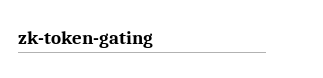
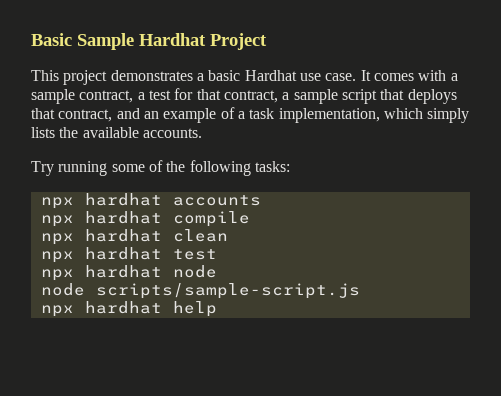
- zk-token-gating
+ Basic Sample Hardhat Project
+ This project demonstrates a basic Hardhat use case. It comes with a sample contract, a test for that contract, a sample script that deploys that contract, and an example of a task implementation, which simply lists the available accounts.
+ Try running some of the following tasks:
+ npx hardhat accounts
+ npx hardhat compile
+ npx hardhat clean
+ npx hardhat test
+ npx hardhat node
+ node scripts/sample-script.js
+ npx hardhat help

